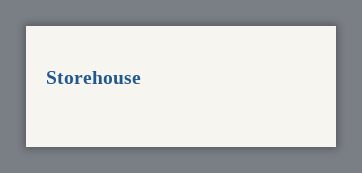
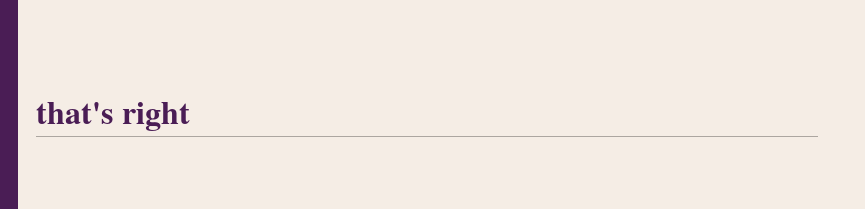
- Storehouse
+ that's right

